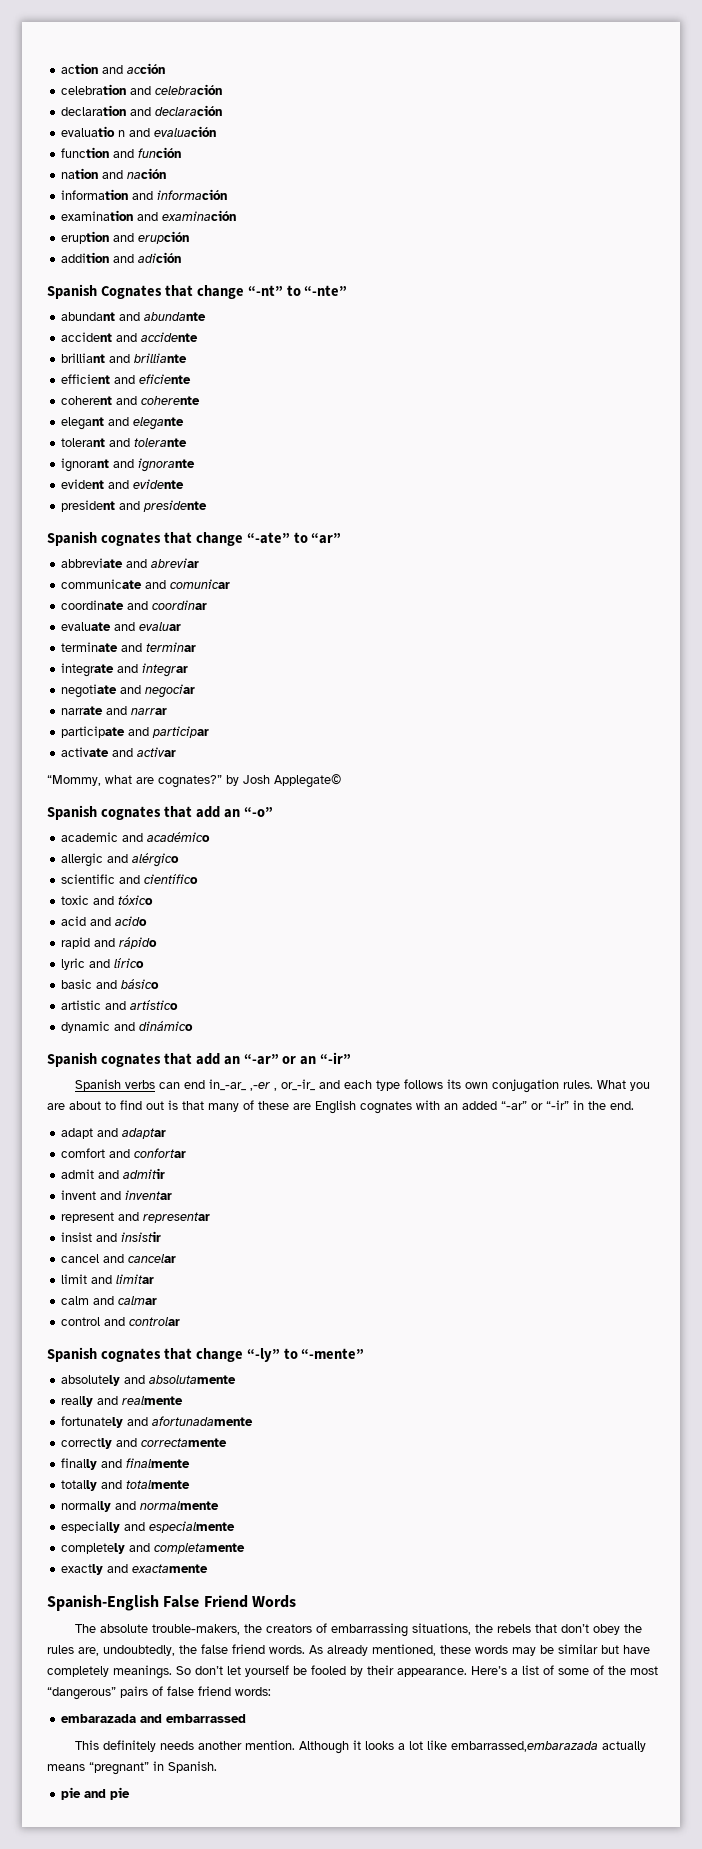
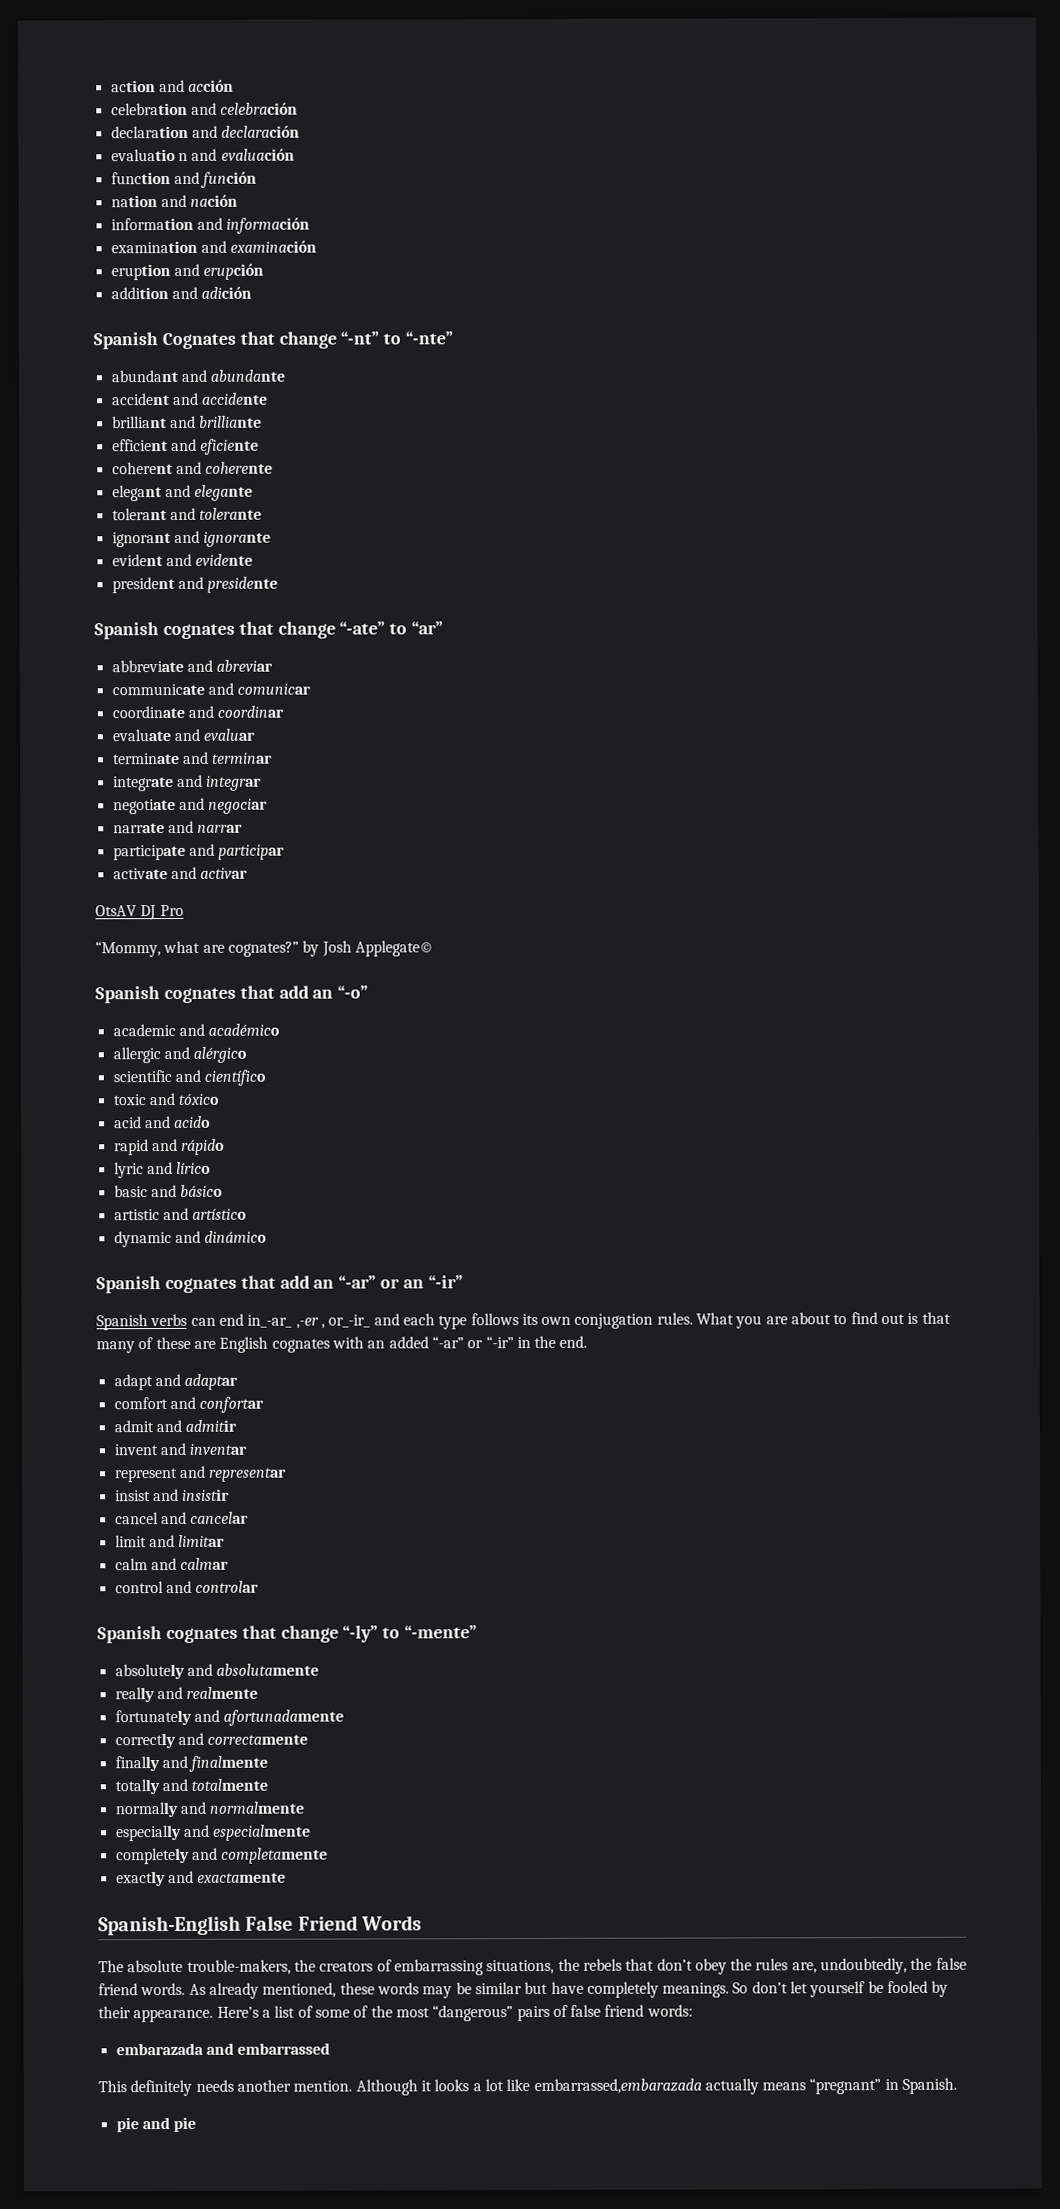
+ OtsAV DJ Pro

